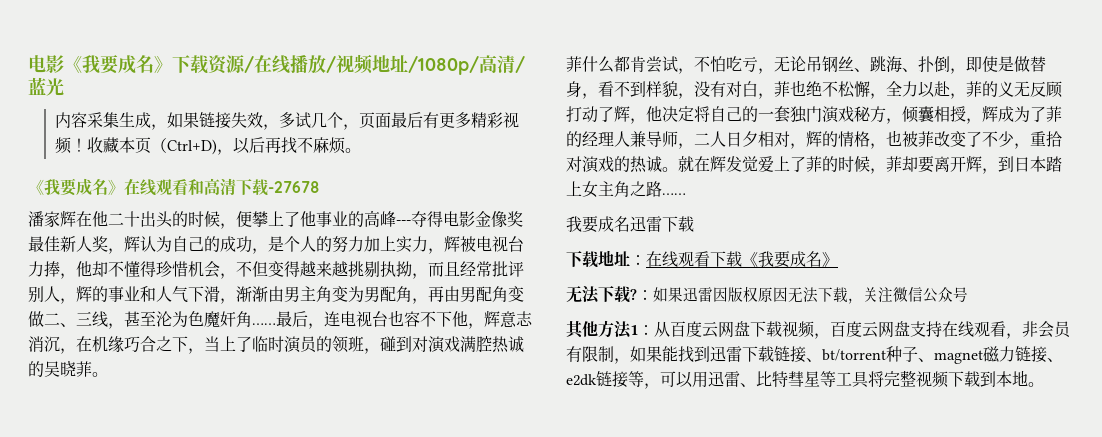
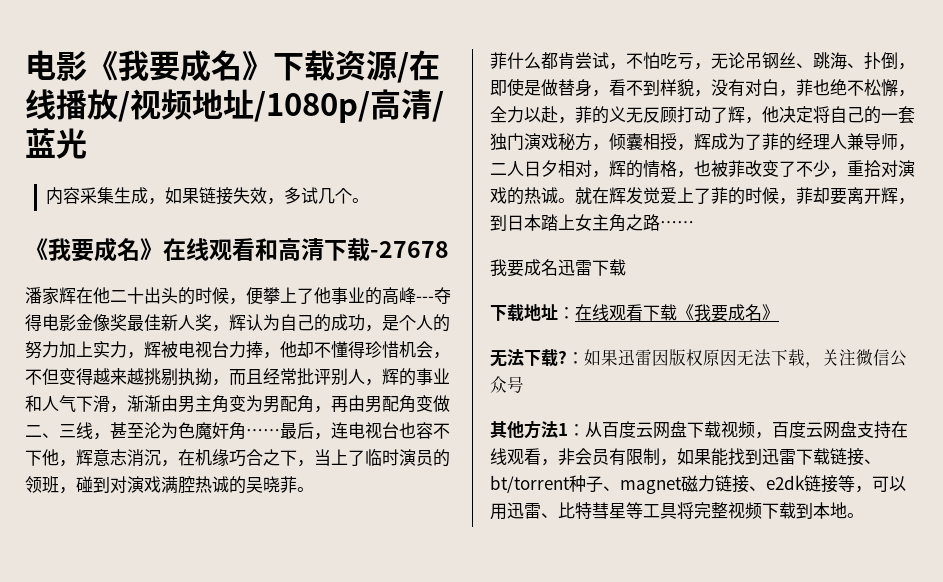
- 内容采集生成，如果链接失效，多试几个，页面最后有更多精彩视频！收藏本页（Ctrl+D)，以后再找不麻烦。
+ 内容采集生成，如果链接失效，多试几个。

